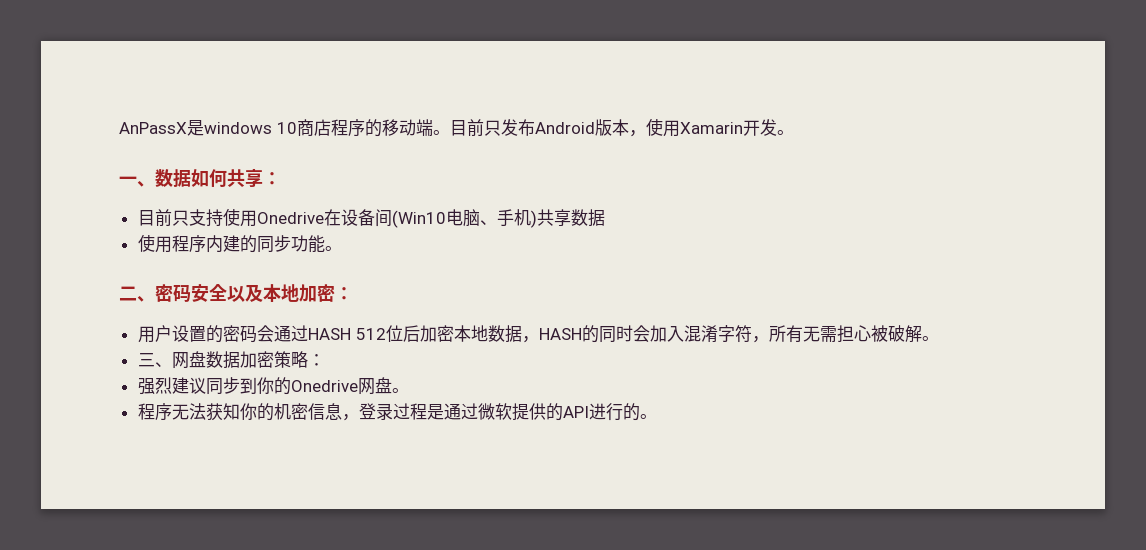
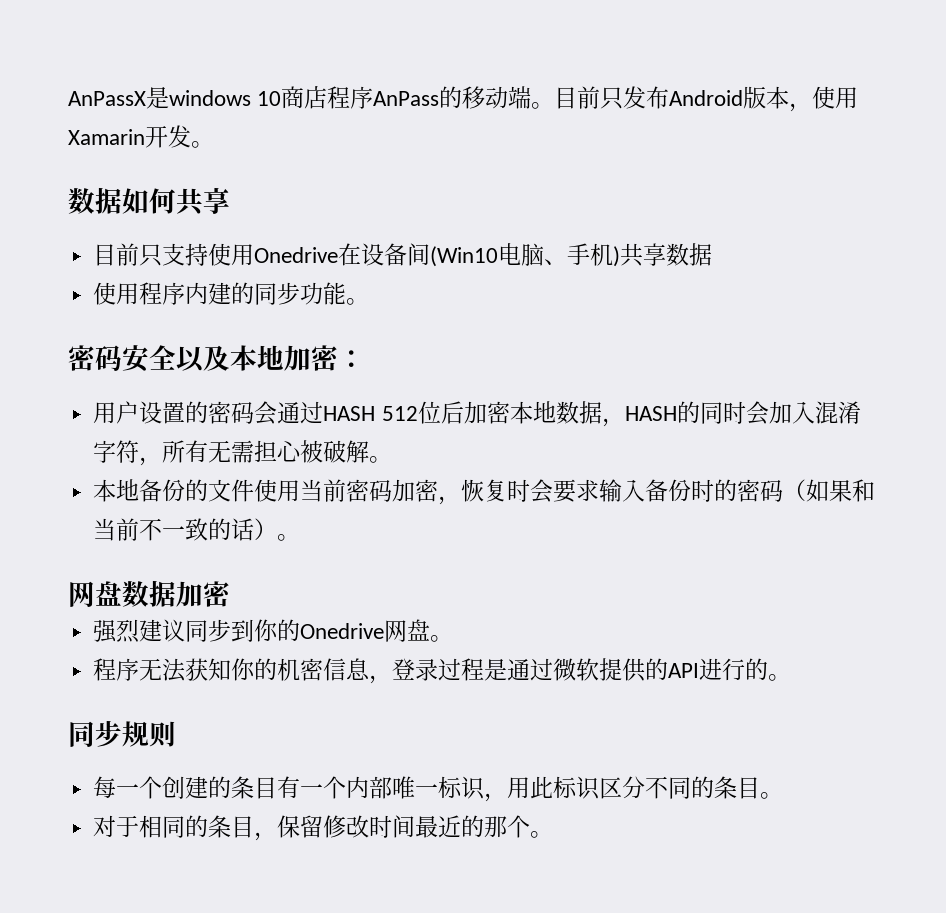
- AnPassX是windows 10商店程序的移动端。
+ AnPassX是windows 10商店程序AnPass的移动端。
- 一、数据如何共享：
+ 数据如何共享
- 二、密码安全以及本地加密：
+ 密码安全以及本地加密：
- 三、网盘数据加密策略：
+ 本地备份的文件使用当前密码加密，恢复时会要求输入备份时的密码（如果和当前不一致的话）。
+ 网盘数据加密
+ 同步规则
+ 每一个创建的条目有一个内部唯一标识，用此标识区分不同的条目。
+ 对于相同的条目，保留修改时间最近的那个。

